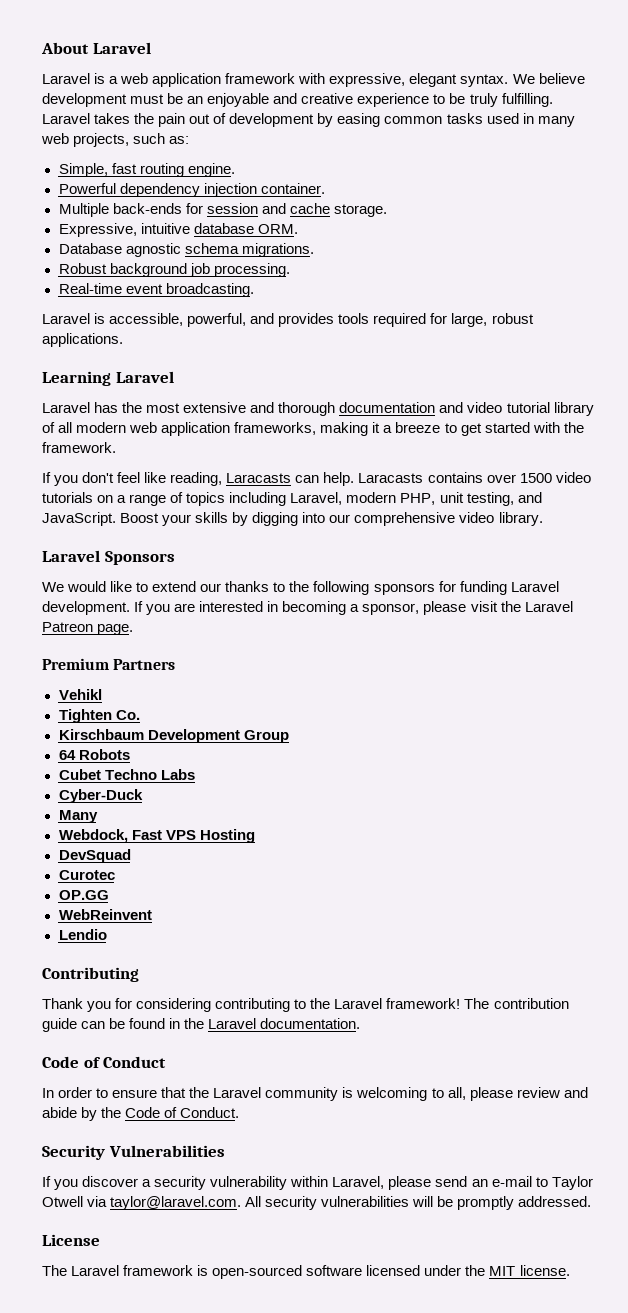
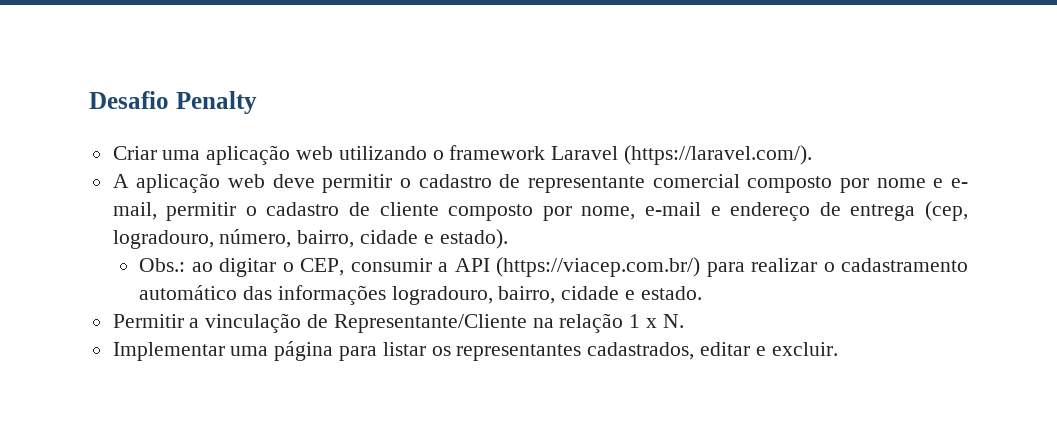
- About Laravel
- Laravel is a web application framework with expressive, elegant syntax. We believe development must be an enjoyable and creative experience to be truly fulfilling. Laravel takes the pain out of development by easing common tasks used in many web projects, such as:
- Simple, fast routing engine.
- Powerful dependency injection container.
- Multiple back-ends for session and cache storage.
- Expressive, intuitive database ORM.
- Database agnostic schema migrations.
- Robust background job processing.
- Real-time event broadcasting.
- Laravel is accessible, powerful, and provides tools required for large, robust applications.
- Learning Laravel
- Laravel has the most extensive and thorough documentation and video tutorial library of all modern web application frameworks, making it a breeze to get started with the framework.
- If you don't feel like reading, Laracasts can help. Laracasts contains over 1500 video tutorials on a range of topics including Laravel, modern PHP, unit testing, and JavaScript. Boost your skills by digging into our comprehensive video library.
- Laravel Sponsors
- We would like to extend our thanks to the following sponsors for funding Laravel development. If you are interested in becoming a sponsor, please visit the Laravel Patreon page.
- Premium Partners
- Vehikl
- Tighten Co.
- Kirschbaum Development Group
- 64 Robots
- Cubet Techno Labs
- Cyber-Duck
- Many
- Webdock, Fast VPS Hosting
- DevSquad
- Curotec
- OP.GG
- WebReinvent
- Lendio
- Contributing
- Thank you for considering contributing to the Laravel framework! The contribution guide can be found in the Laravel documentation.
- Code of Conduct
- In order to ensure that the Laravel community is welcoming to all, please review and abide by the Code of Conduct.
- Security Vulnerabilities
- If you discover a security vulnerability within Laravel, please send an e-mail to Taylor Otwell via taylor@laravel.com. All security vulnerabilities will be promptly addressed.
- License
- The Laravel framework is open-sourced software licensed under the MIT license.
+ Desafio Penalty
+ Criar uma aplicação web utilizando o framework Laravel (https://laravel.com/).
+ A aplicação web deve permitir o cadastro de representante comercial composto por nome e e- mail, permitir o cadastro de cliente composto por nome, e-mail e endereço de entrega (cep, logradouro, número, bairro, cidade e estado).
+ Obs.: ao digitar o CEP, consumir a API (https://viacep.com.br/) para realizar o cadastramento automático das informações logradouro, bairro, cidade e estado.
+ Permitir a vinculação de Representante/Cliente na relação 1 x N.
+ Implementar uma página para listar os representantes cadastrados, editar e excluir.

